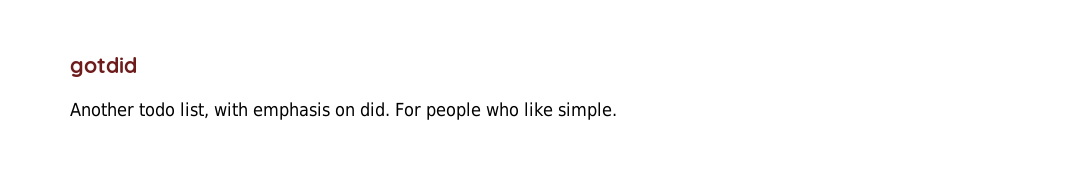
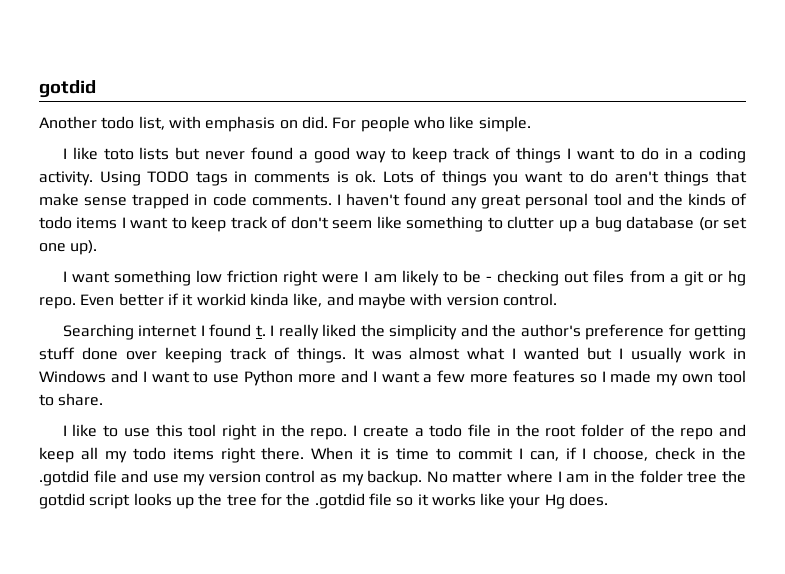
+ I like toto lists but never found a good way to keep track of things I want to do in a coding activity. Using TODO tags in comments is ok. Lots of things you want to do aren't things that make sense trapped in code comments. I haven't found any great personal tool and the kinds of todo items I want to keep track of don't seem like something to clutter up a bug database (or set one up).
+ I want something low friction right were I am likely to be - checking out files from a git or hg repo. Even better if it workid kinda like, and maybe with version control.
+ Searching internet I found t. I really liked the simplicity and the author's preference for getting stuff done over keeping track of things. It was almost what I wanted but I usually work in Windows and I want to use Python more and I want a few more features so I made my own tool to share.
+ I like to use this tool right in the repo. I create a todo file in the root folder of the repo and keep all my todo items right there. When it is time to commit I can, if I choose, check in the .gotdid file and use my version control as my backup. No matter where I am in the folder tree the gotdid script looks up the tree for the .gotdid file so it works like your Hg does.

